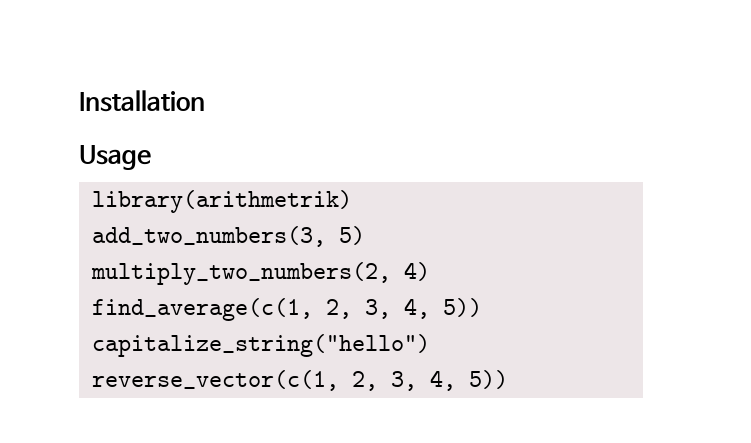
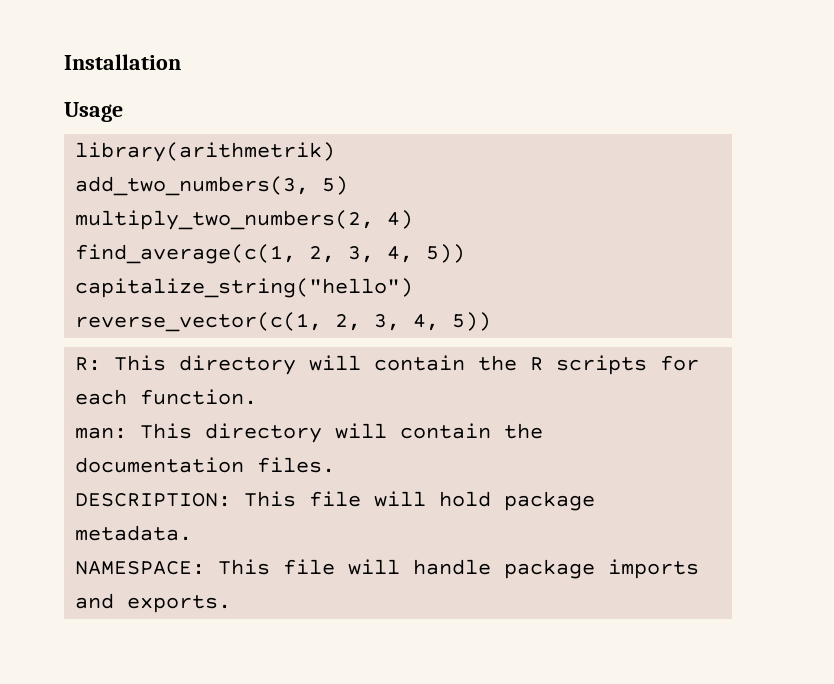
+ R: This directory will contain the R scripts for each function.
+ man: This directory will contain the documentation files.
+ DESCRIPTION: This file will hold package metadata.
+ NAMESPACE: This file will handle package imports and exports.

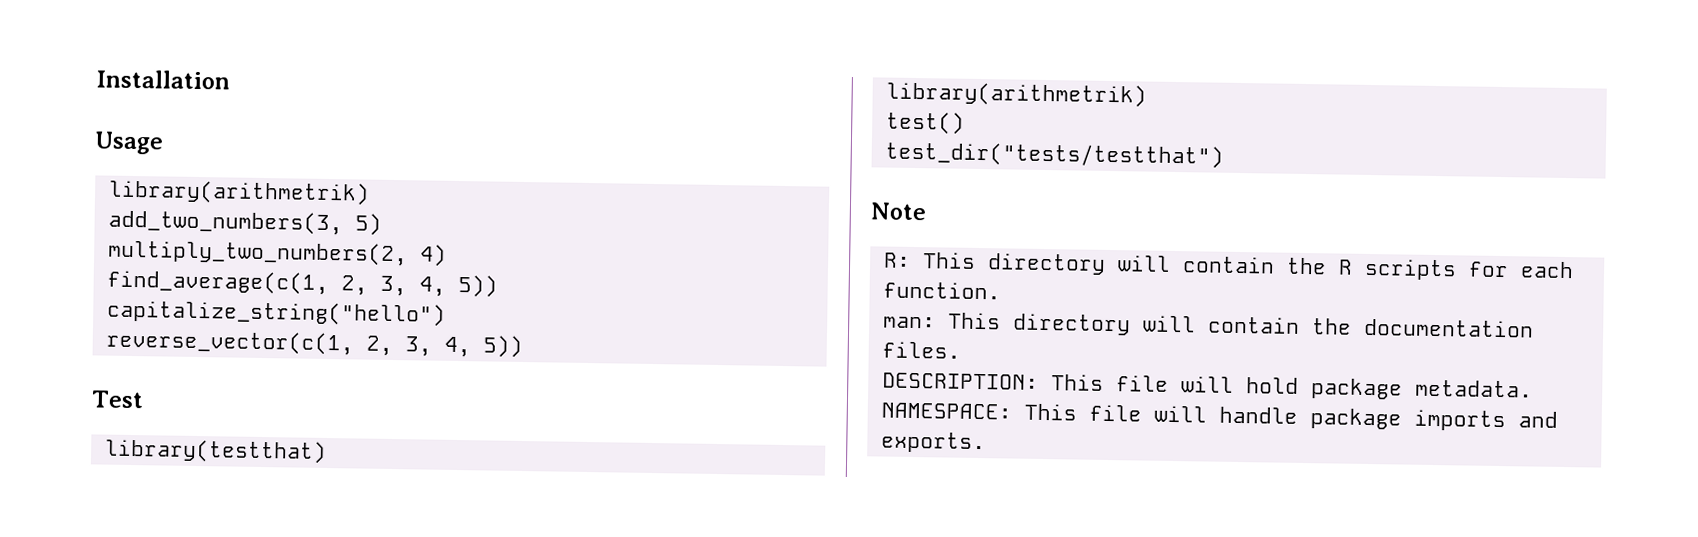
+ Test
+ library(testthat)
+ library(arithmetrik)
+ test()
+ test_dir("tests/testthat")
+ Note

